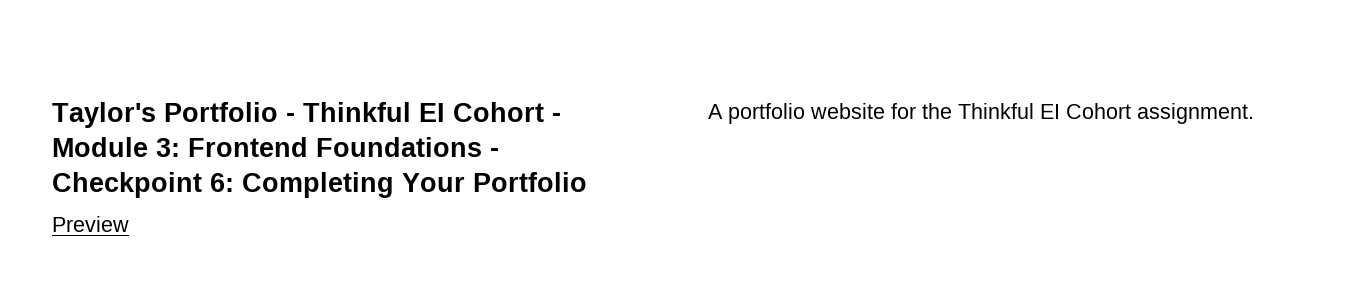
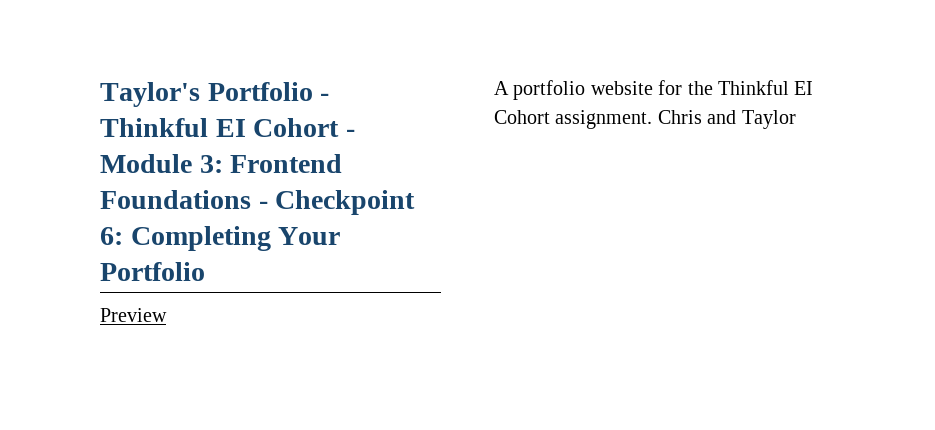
+ Chris and Taylor

